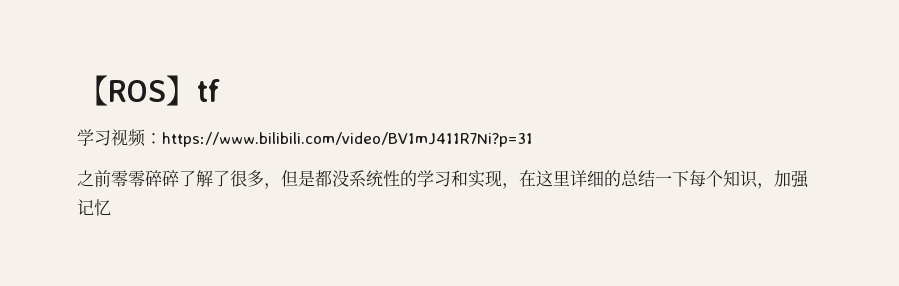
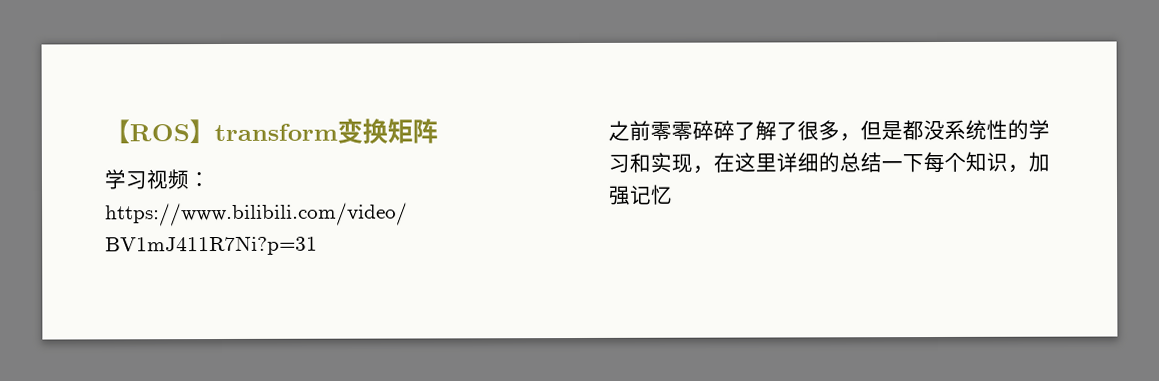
- 【ROS】tf
+ 【ROS】transform变换矩阵

